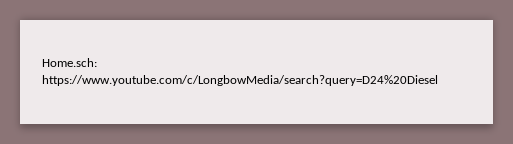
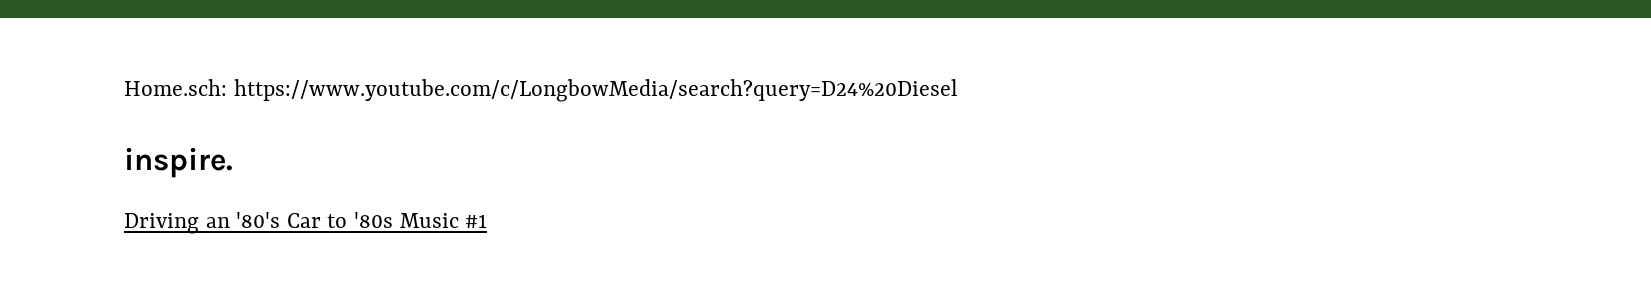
+ inspire.
+ Driving an '80's Car to '80s Music #1

